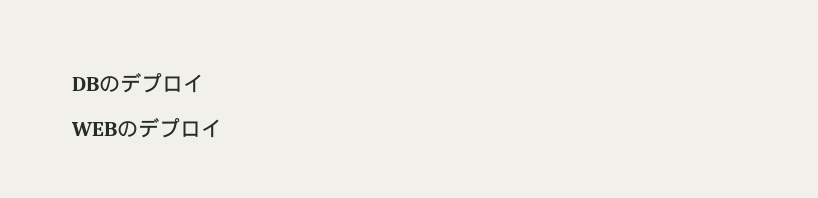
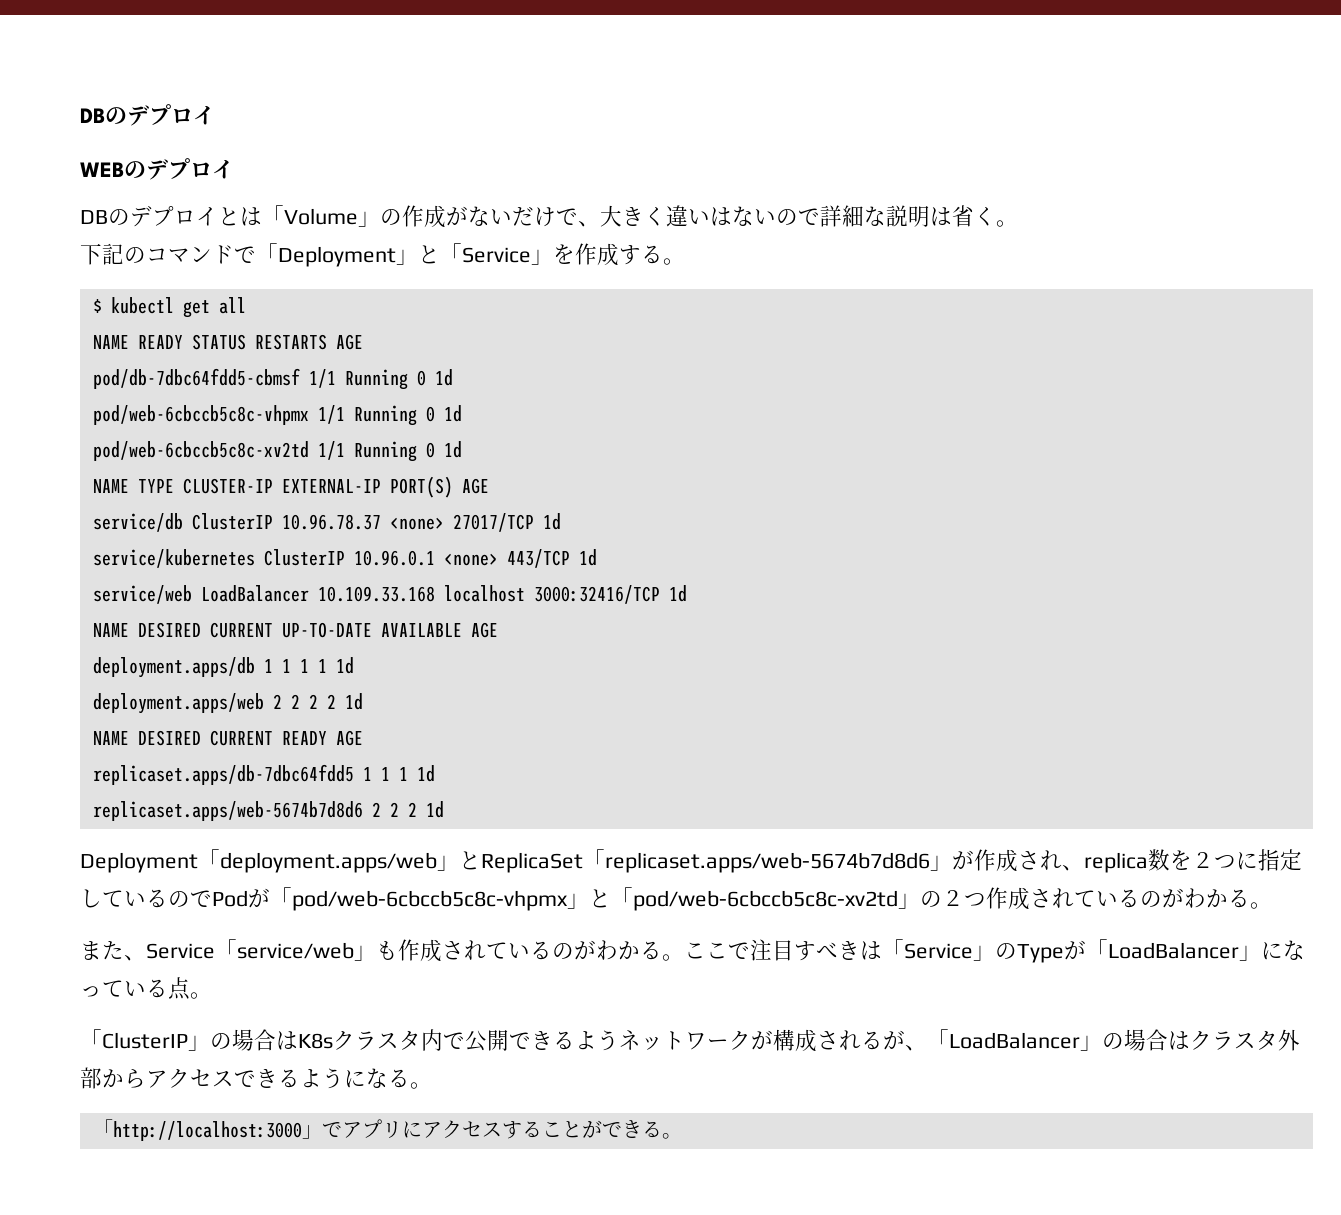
+ DBのデプロイとは「Volume」の作成がないだけで、大きく違いはないので詳細な説明は省く。
+ 下記のコマンドで「Deployment」と「Service」を作成する。
+ $ kubectl get all
+ NAME READY STATUS RESTARTS AGE
+ pod/db-7dbc64fdd5-cbmsf 1/1 Running 0 1d
+ pod/web-6cbccb5c8c-vhpmx 1/1 Running 0 1d
+ pod/web-6cbccb5c8c-xv2td 1/1 Running 0 1d
+ NAME TYPE CLUSTER-IP EXTERNAL-IP PORT(S) AGE
+ service/db ClusterIP 10.96.78.37 <none> 27017/TCP 1d
+ service/kubernetes ClusterIP 10.96.0.1 <none> 443/TCP 1d
+ service/web LoadBalancer 10.109.33.168 localhost 3000:32416/TCP 1d
+ NAME DESIRED CURRENT UP-TO-DATE AVAILABLE AGE
+ deployment.apps/db 1 1 1 1 1d
+ deployment.apps/web 2 2 2 2 1d
+ NAME DESIRED CURRENT READY AGE
+ replicaset.apps/db-7dbc64fdd5 1 1 1 1d
+ replicaset.apps/web-5674b7d8d6 2 2 2 1d
+ Deployment「deployment.apps/web」とReplicaSet「replicaset.apps/web-5674b7d8d6」が作成され、replica数を２つに指定しているのでPodが「pod/web-6cbccb5c8c-vhpmx」と「pod/web-6cbccb5c8c-xv2td」の２つ作成されているのがわかる。
+ また、Service「service/web」も作成されているのがわかる。ここで注目すべきは「Service」のTypeが「LoadBalancer」になっている点。
+ 「ClusterIP」の場合はK8sクラスタ内で公開できるようネットワークが構成されるが、「LoadBalancer」の場合はクラスタ外部からアクセスできるようになる。
+ 「http://localhost:3000」でアプリにアクセスすることができる。

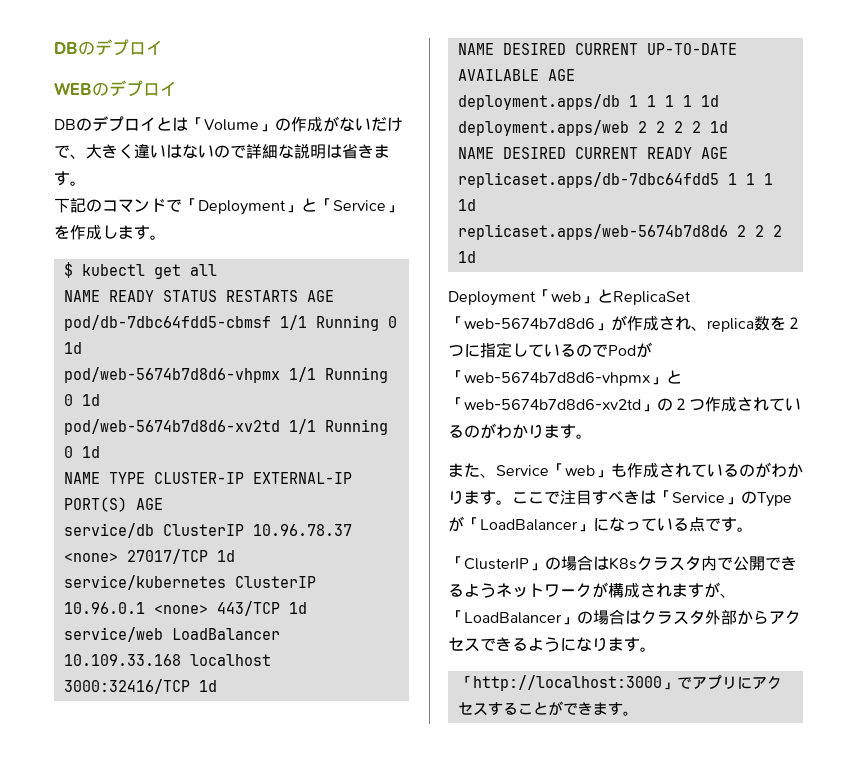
- DBのデプロイとは「Volume」の作成がないだけで、大きく違いはないので詳細な説明は省く。
+ DBのデプロイとは「Volume」の作成がないだけで、大きく違いはないので詳細な説明は省きます。
- 下記のコマンドで「Deployment」と「Service」を作成する。
+ 下記のコマンドで「Deployment」と「Service」を作成します。
- pod/web-6cbccb5c8c-vhpmx 1/1 Running 0 1d
- pod/web-6cbccb5c8c-xv2td 1/1 Running 0 1d
+ pod/web-5674b7d8d6-vhpmx 1/1 Running 0 1d
+ pod/web-5674b7d8d6-xv2td 1/1 Running 0 1d
- Deployment「deployment.apps/web」とReplicaSet「replicaset.apps/web-5674b7d8d6」が作成され、replica数を２つに指定しているのでPodが「pod/web-6cbccb5c8c-vhpmx」と「pod/web-6cbccb5c8c-xv2td」の２つ作成されているのがわかる。
+ Deployment「web」とReplicaSet「web-5674b7d8d6」が作成され、replica数を２つに指定しているのでPodが「web-5674b7d8d6-vhpmx」と「web-5674b7d8d6-xv2td」の２つ作成されているのがわかります。
- また、Service「service/web」も作成されているのがわかる。
+ また、Service「web」も作成されているのがわかります。
- ここで注目すべきは「Service」のTypeが「LoadBalancer」になっている点。
+ ここで注目すべきは「Service」のTypeが「LoadBalancer」になっている点です。
- 「ClusterIP」の場合はK8sクラスタ内で公開できるようネットワークが構成されるが、「LoadBalancer」の場合はクラスタ外部からアクセスできるようになる。
+ 「ClusterIP」の場合はK8sクラスタ内で公開できるようネットワークが構成されますが、「LoadBalancer」の場合はクラスタ外部からアクセスできるようになります。
- 「http://localhost:3000」でアプリにアクセスすることができる。
+ 「http://localhost:3000」でアプリにアクセスすることができます。

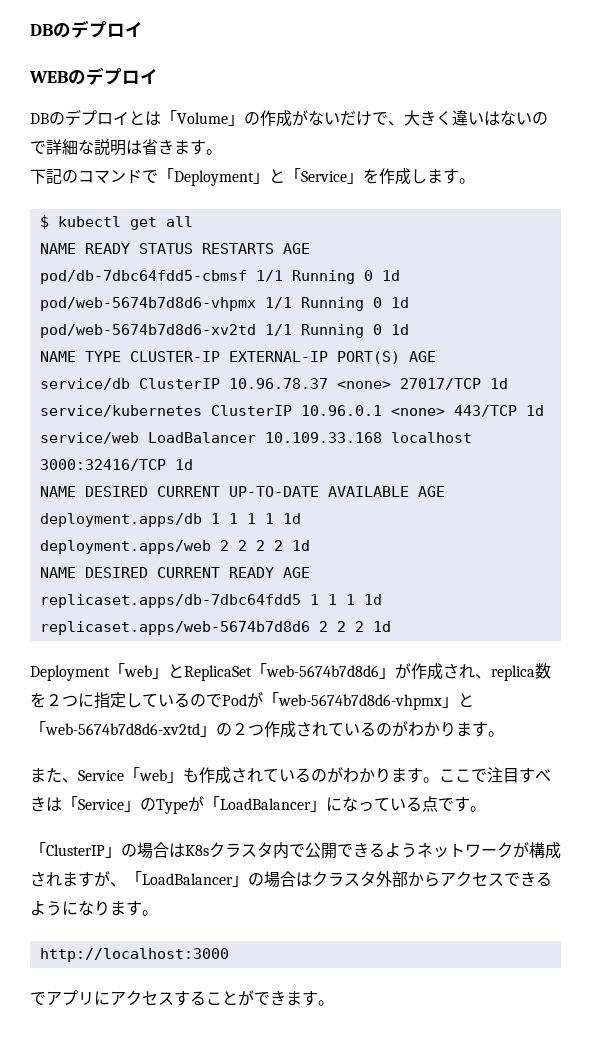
- 「http://localhost:3000」でアプリにアクセスすることができます。
+ http://localhost:3000
+ でアプリにアクセスすることができます。

